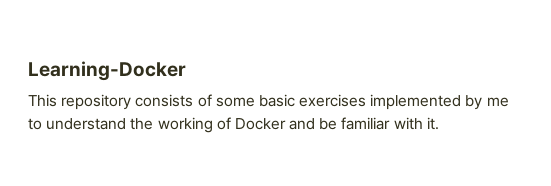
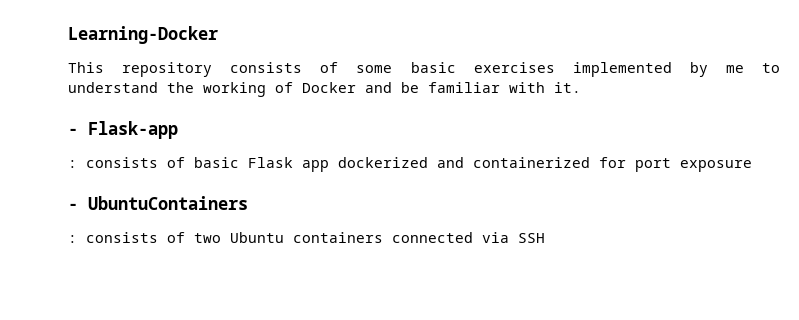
+ - Flask-app
+ : consists of basic Flask app dockerized and containerized for port exposure
+ - UbuntuContainers
+ : consists of two Ubuntu containers connected via SSH

